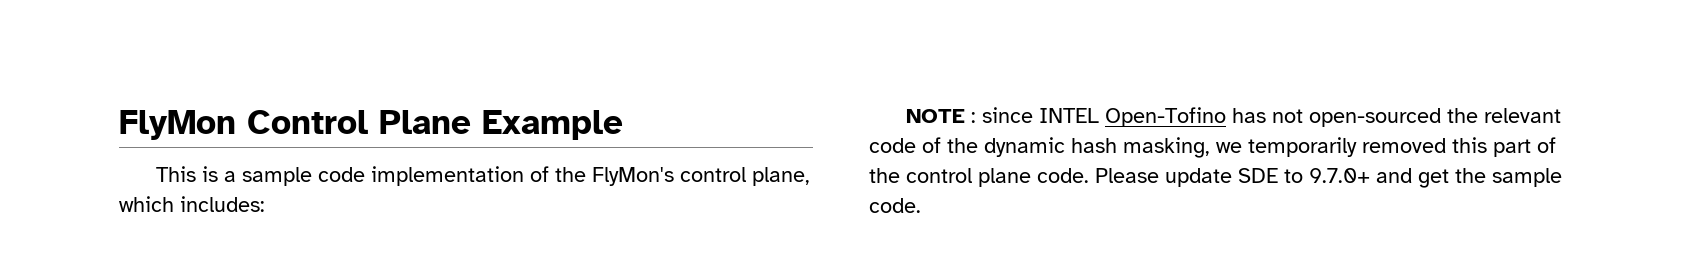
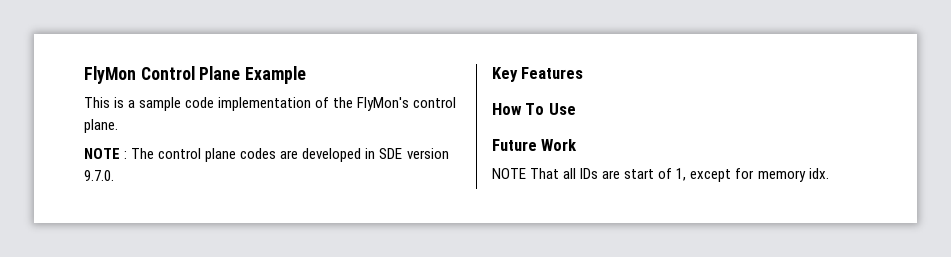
- This is a sample code implementation of the FlyMon's control plane, which includes:
+ This is a sample code implementation of the FlyMon's control plane.
- NOTE : since INTEL Open-Tofino has not open-sourced the relevant code of the dynamic hash masking, we temporarily removed this part of the control plane code. Please update SDE to 9.7.0+ and get the sample code.
+ NOTE : The control plane codes are developed in SDE version 9.7.0.
+ Key Features
+ How To Use
+ Future Work
+ NOTE That all IDs are start of 1, except for memory idx.

